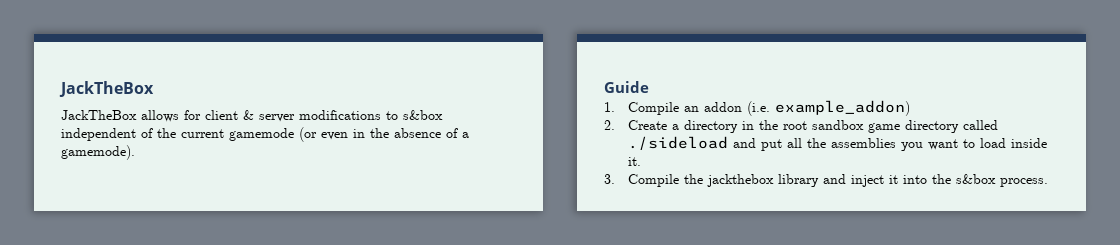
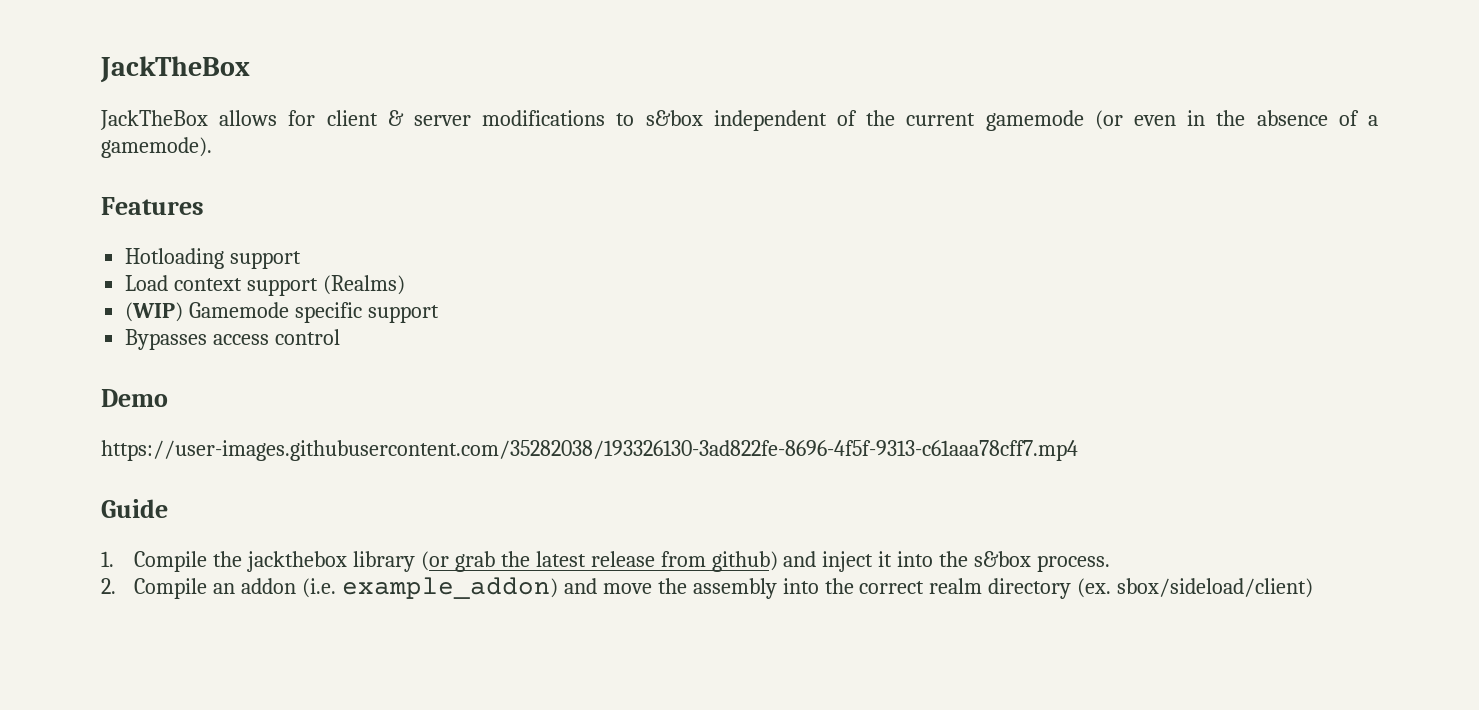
+ Features
+ Hotloading support
+ Load context support (Realms)
+ (WIP) Gamemode specific support
+ Bypasses access control
+ Demo
+ https://user-images.githubusercontent.com/35282038/193326130-3ad822fe-8696-4f5f-9313-c61aaa78cff7.mp4
  Guide
- 1. Compile an addon (i.e. example_addon)
- 2. Create a directory in the root sandbox game directory called ./sideload and put all the assemblies you want to load inside it.
- 3. Compile the jackthebox library and inject it into the s&box process.
+ 1. Compile the jackthebox library (or grab the latest release from github) and inject it into the s&box process.
+ 2. Compile an addon (i.e. example_addon) and move the assembly into the correct realm directory (ex. sbox/sideload/client)

